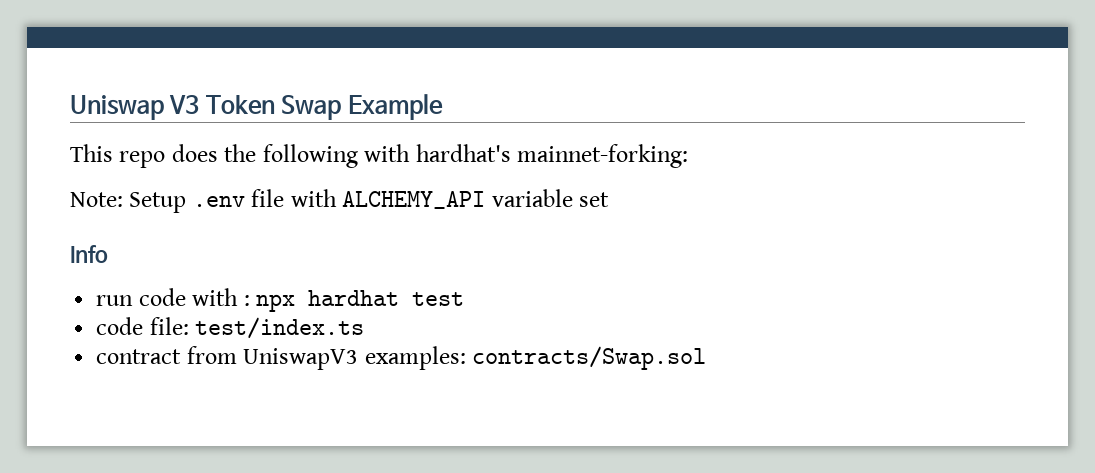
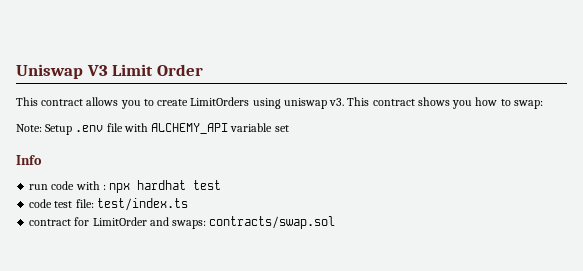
- Uniswap V3 Token Swap Example
- This repo does the following with hardhat's mainnet-forking:
+ Uniswap V3 Limit Order
+ This contract allows you to create LimitOrders using uniswap v3. This contract shows you how to swap:
- code file: test/index.ts
+ code test file: test/index.ts
- contract from UniswapV3 examples: contracts/Swap.sol
+ contract for LimitOrder and swaps: contracts/swap.sol

